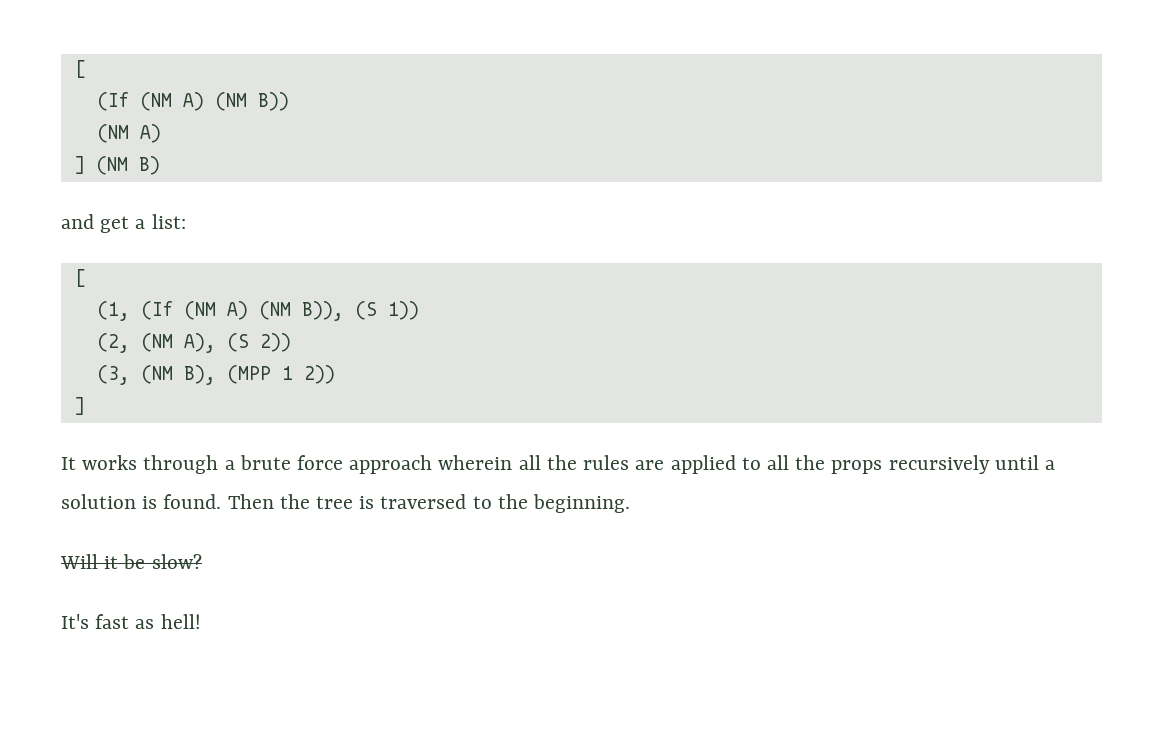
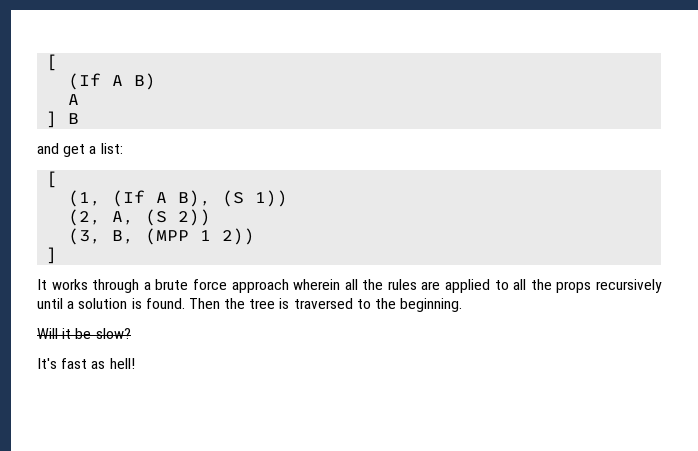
- (If (NM A) (NM B))
- (NM A)
- ] (NM B)
+ (If A B)
+ A
+ ] B
- (1, (If (NM A) (NM B)), (S 1))
+ (1, (If A B), (S 1))
- (2, (NM A), (S 2))
+ (2, A, (S 2))
- (3, (NM B), (MPP 1 2))
+ (3, B, (MPP 1 2))

